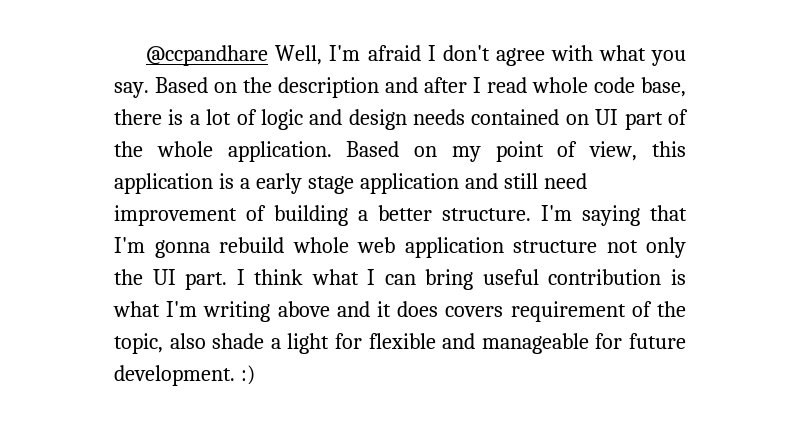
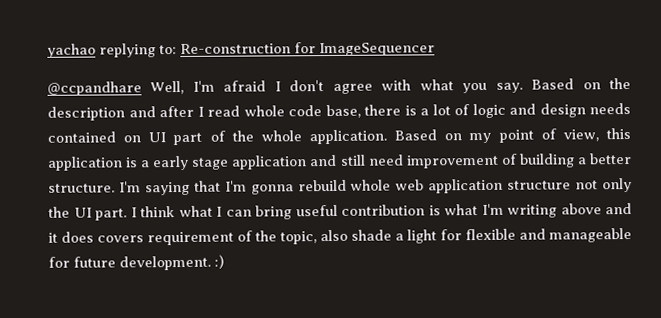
+ yachao replying to: Re-construction for ImageSequencer

